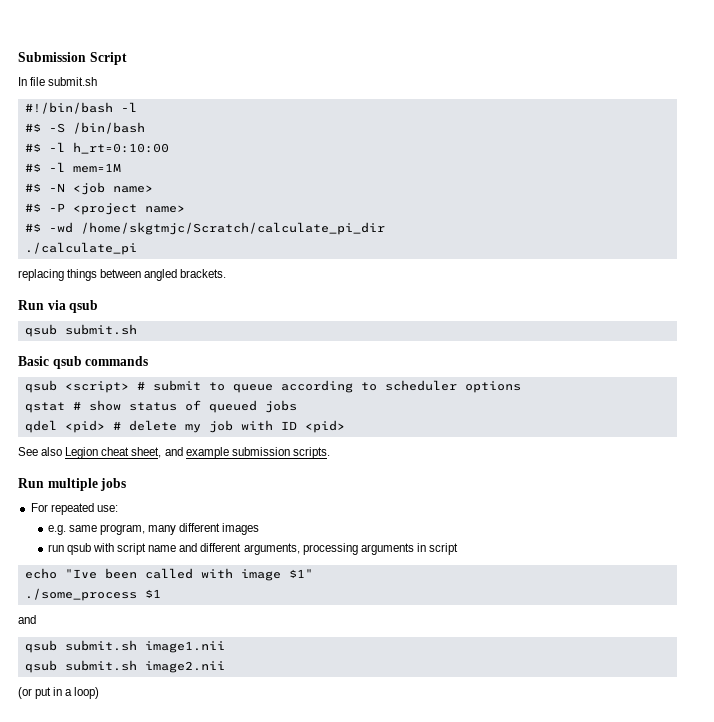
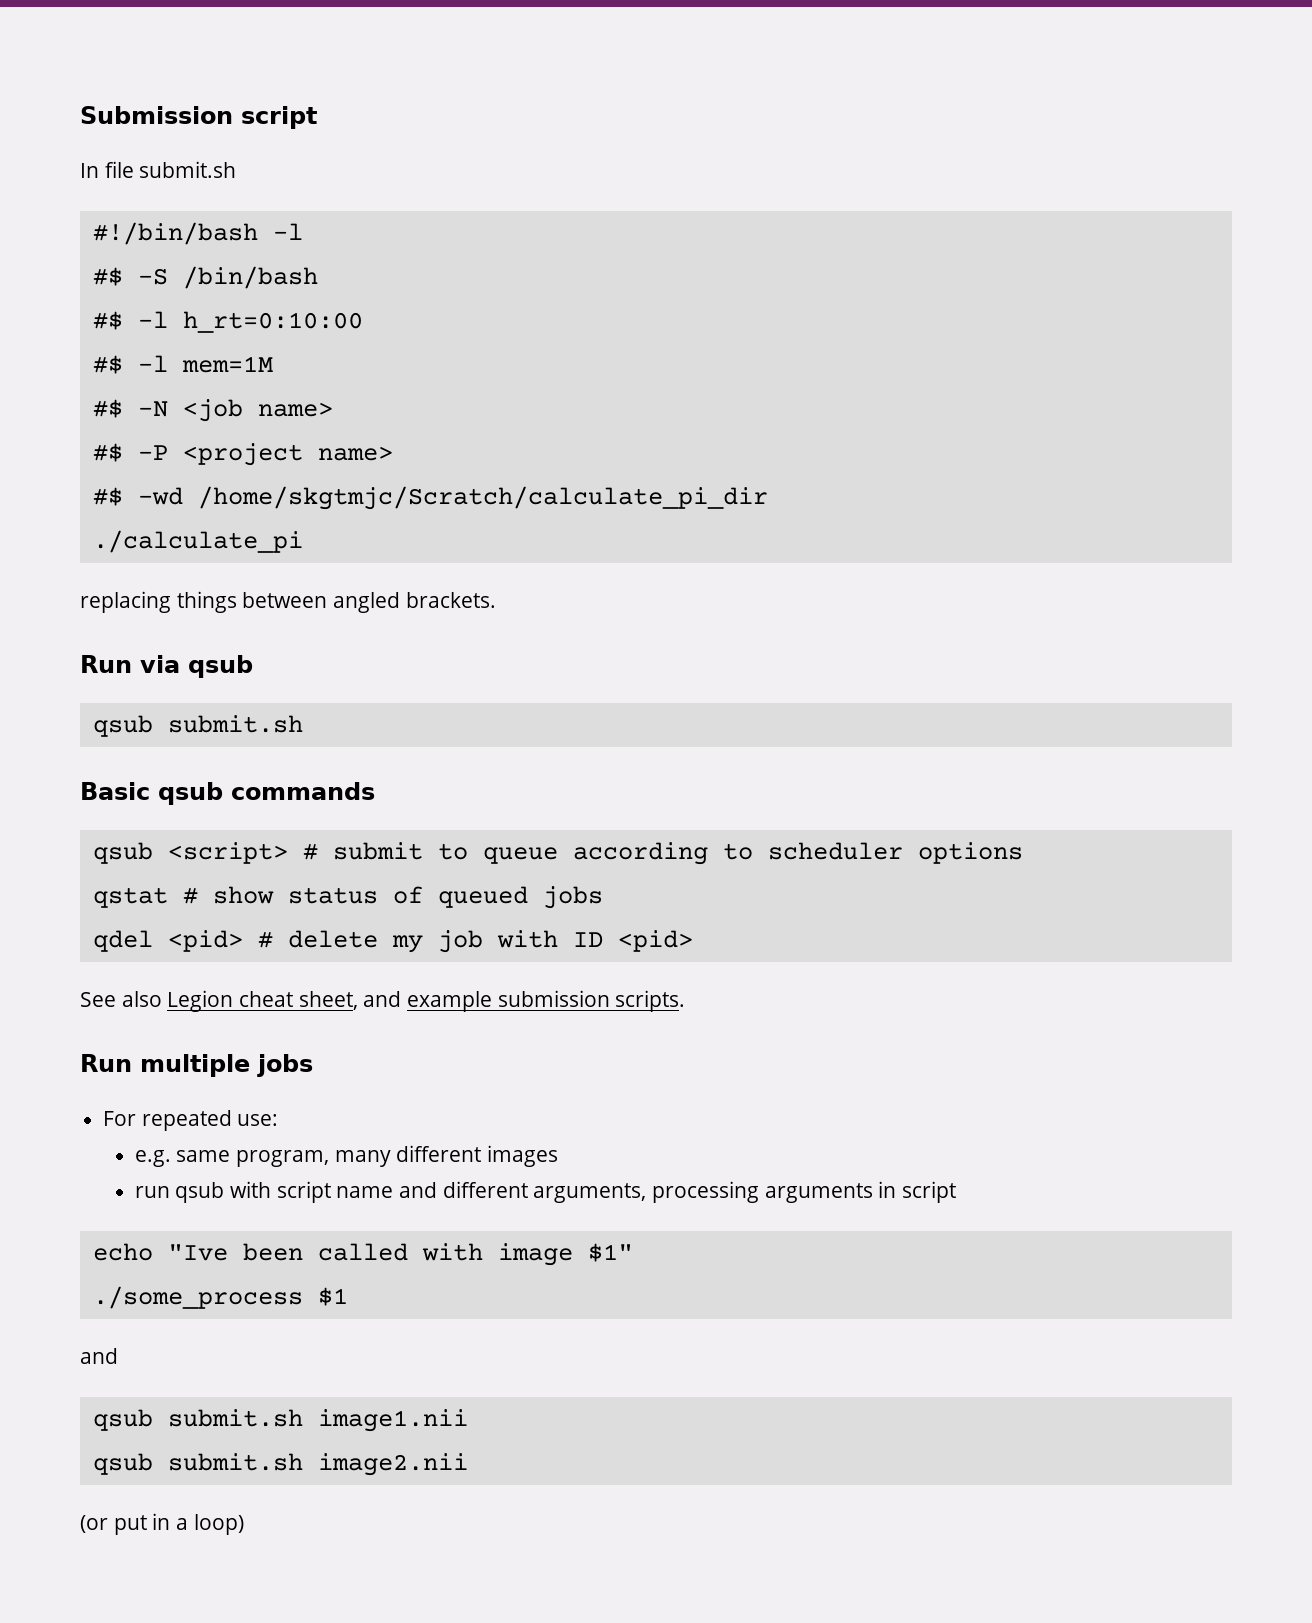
- Submission Script
+ Submission script

